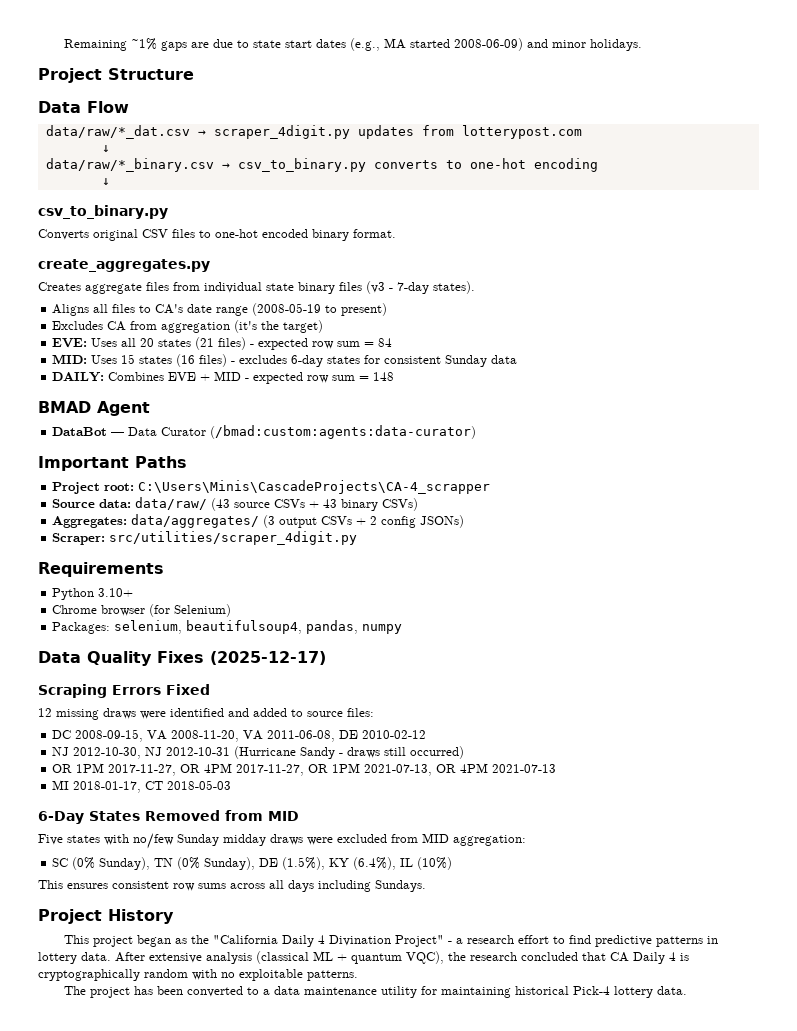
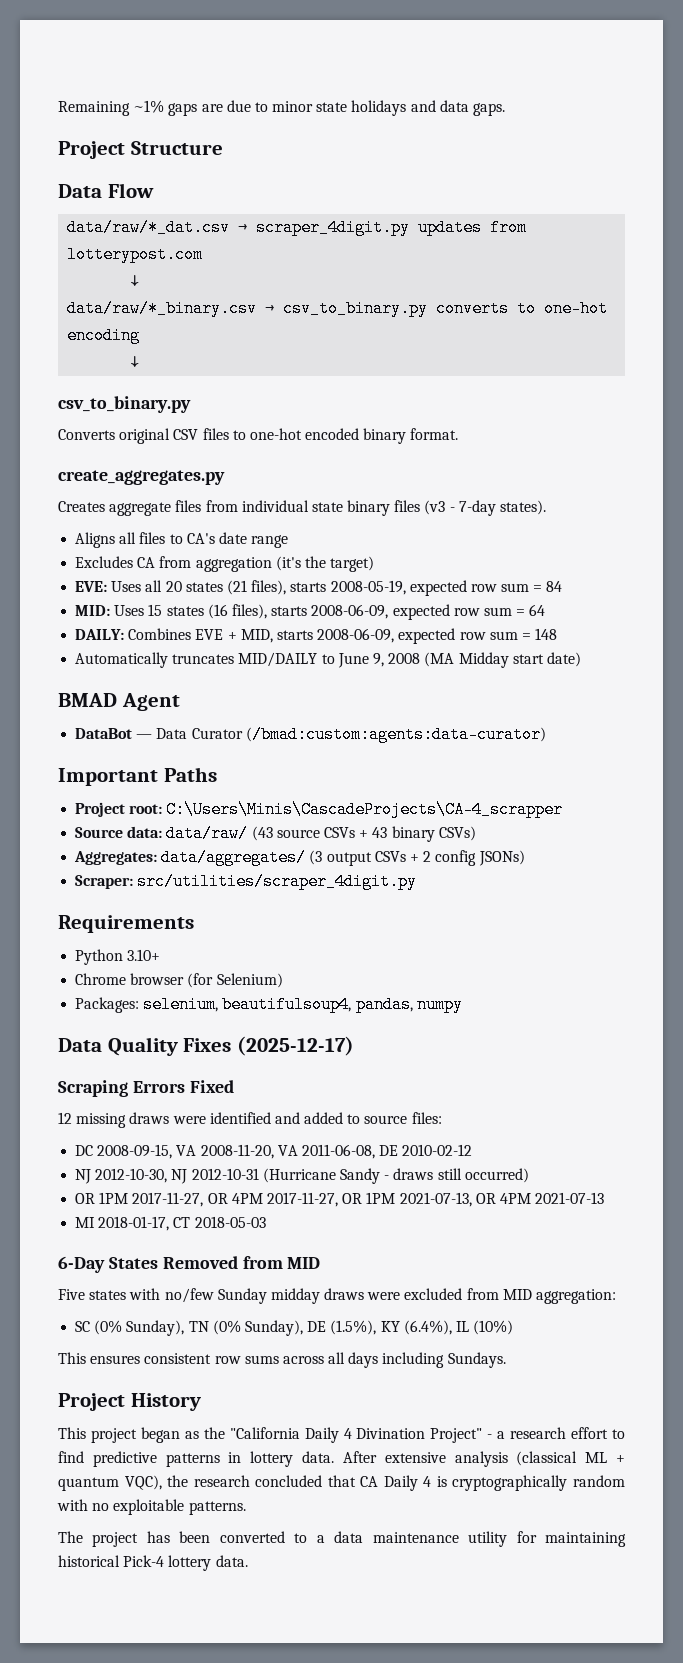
- Remaining ~1% gaps are due to state start dates (e.g., MA started 2008-06-09) and minor holidays.
+ Remaining ~1% gaps are due to minor state holidays and data gaps.
- Aligns all files to CA's date range (2008-05-19 to present)
+ Aligns all files to CA's date range
- EVE: Uses all 20 states (21 files) - expected row sum = 84
+ EVE: Uses all 20 states (21 files), starts 2008-05-19, expected row sum = 84
- MID: Uses 15 states (16 files) - excludes 6-day states for consistent Sunday data
+ MID: Uses 15 states (16 files), starts 2008-06-09, expected row sum = 64
- DAILY: Combines EVE + MID - expected row sum = 148
+ DAILY: Combines EVE + MID, starts 2008-06-09, expected row sum = 148
+ Automatically truncates MID/DAILY to June 9, 2008 (MA Midday start date)

